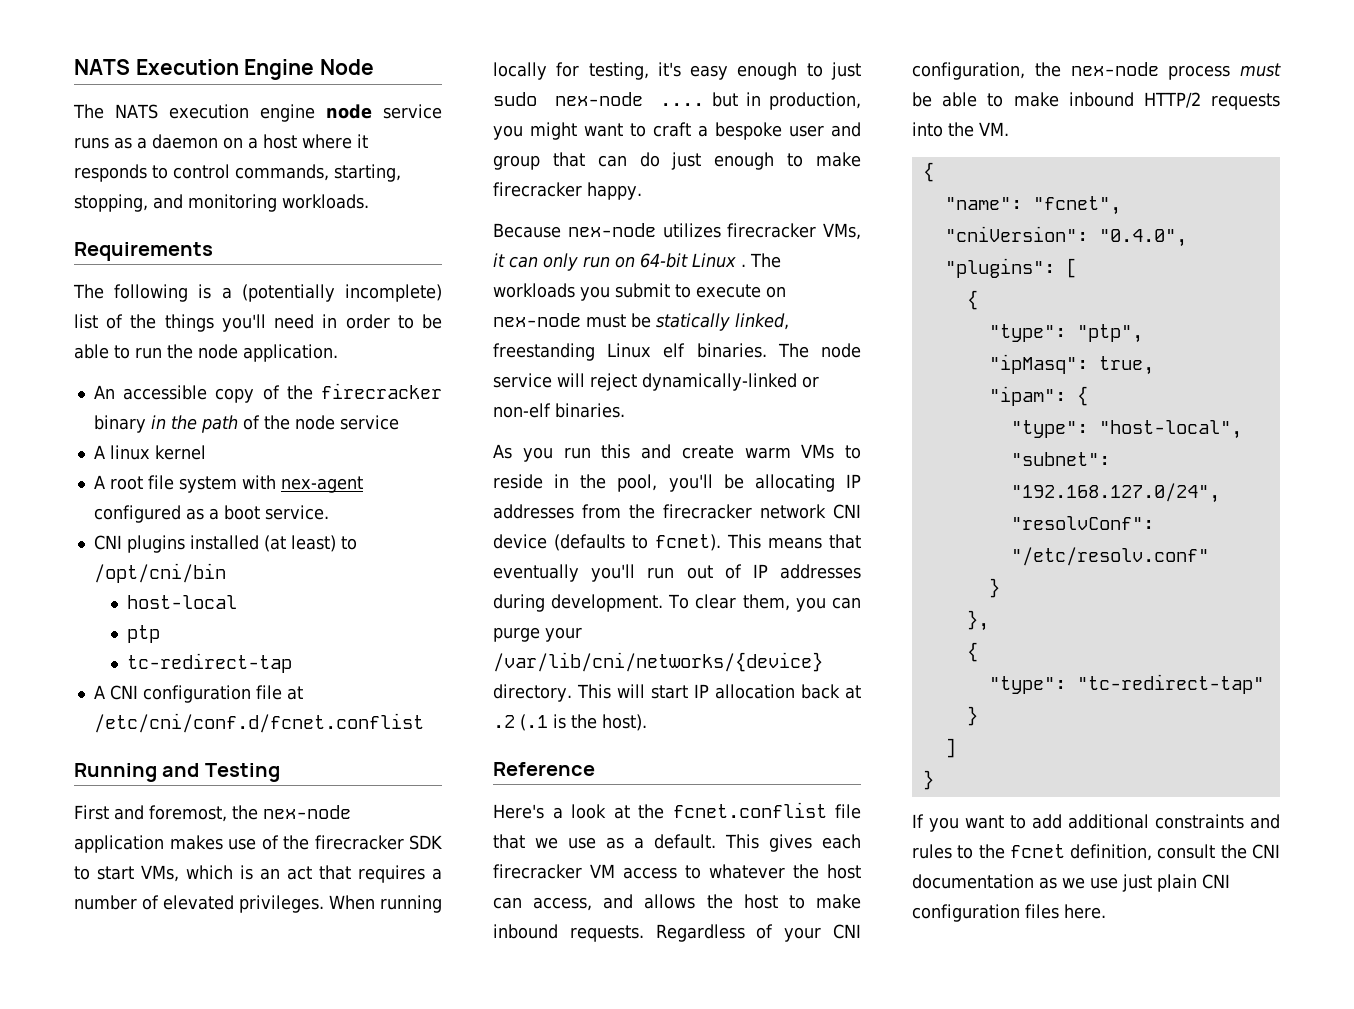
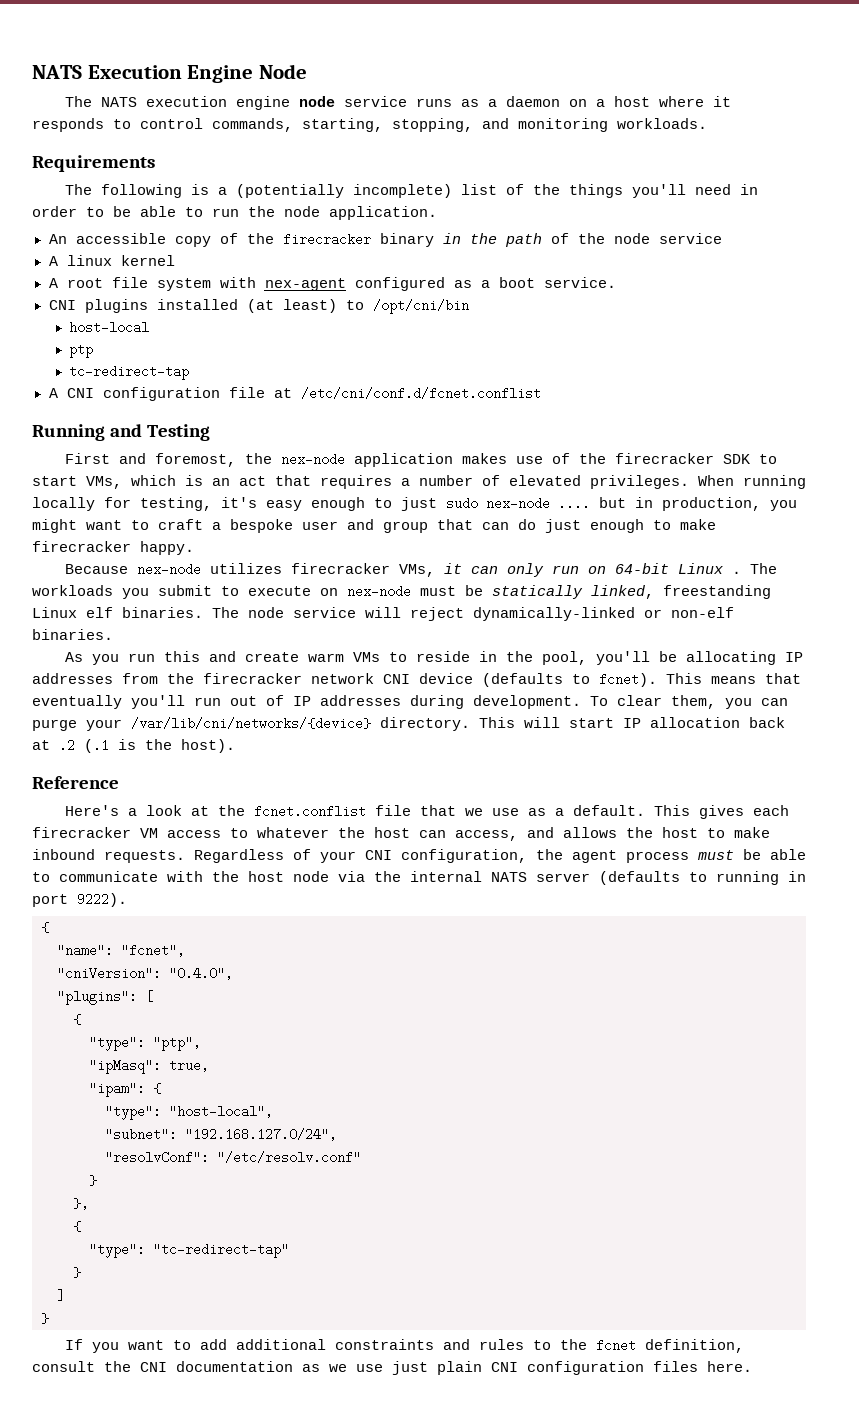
- Regardless of your CNI configuration, the nex-node process must be able to make inbound HTTP/2 requests into the VM.
+ Regardless of your CNI configuration, the agent process must be able to communicate with the host node via the internal NATS server (defaults to running in port 9222).

